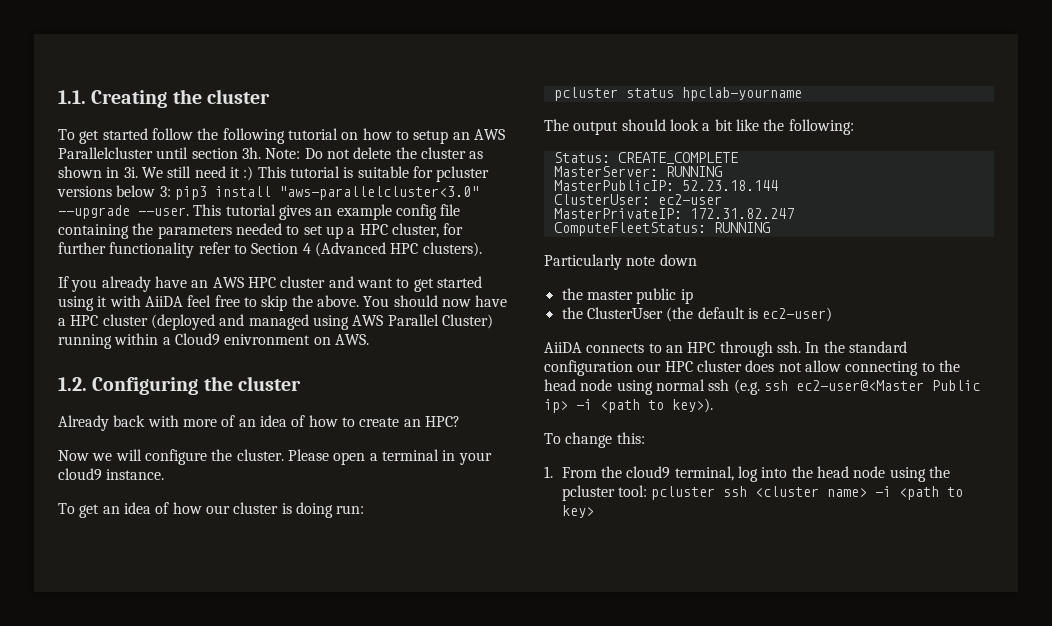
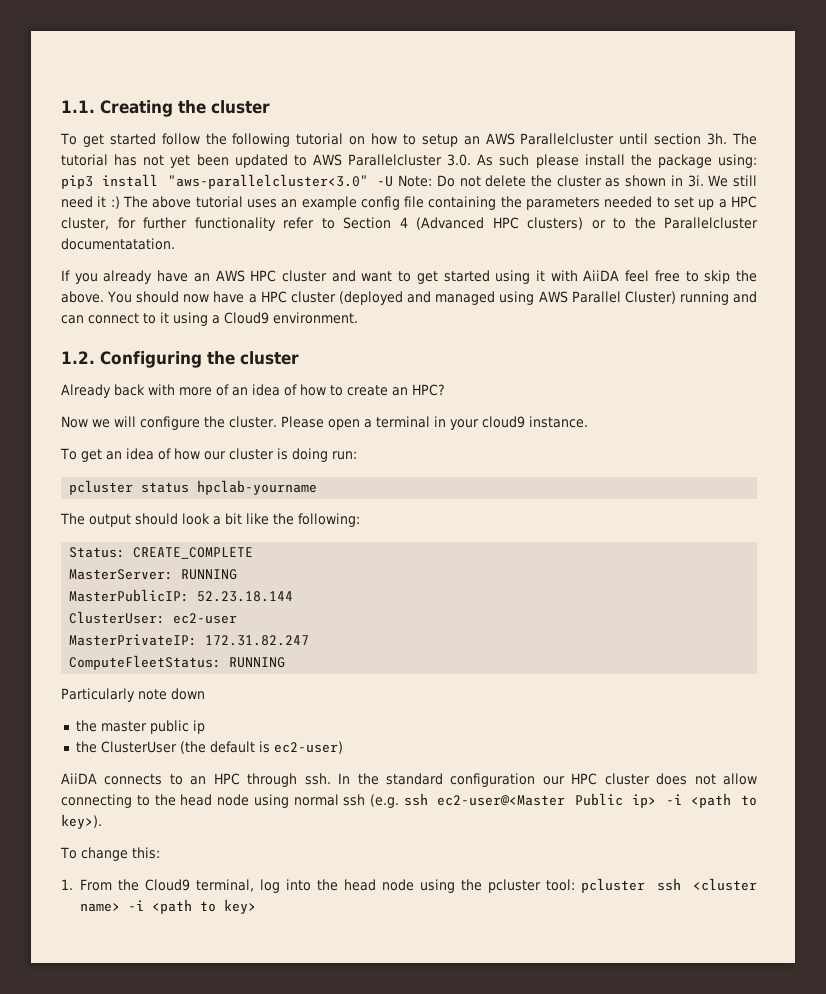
- Note: Do not delete the cluster as shown in 3i.
+ The tutorial has not yet been updated to AWS Parallelcluster 3.0. As such please install the package using: pip3 install "aws-parallelcluster<3.0" -U Note: Do not delete the cluster as shown in 3i.
- We still need it :) This tutorial is suitable for pcluster versions below 3: pip3 install "aws-parallelcluster<3.0" --upgrade --user. This tutorial gives an example config file containing the parameters needed to set up a HPC cluster, for further functionality refer to Section 4 (Advanced HPC clusters).
+ We still need it :) The above tutorial uses an example config file containing the parameters needed to set up a HPC cluster, for further functionality refer to Section 4 (Advanced HPC clusters) or to the Parallelcluster documentatation.
- You should now have a HPC cluster (deployed and managed using AWS Parallel Cluster) running within a Cloud9 enivronment on AWS.
+ You should now have a HPC cluster (deployed and managed using AWS Parallel Cluster) running and can connect to it using a Cloud9 environment.
- 1. From the cloud9 terminal, log into the head node using the pcluster tool: pcluster ssh <cluster name> -i <path to key>
+ 1. From the Cloud9 terminal, log into the head node using the pcluster tool: pcluster ssh <cluster name> -i <path to key>

